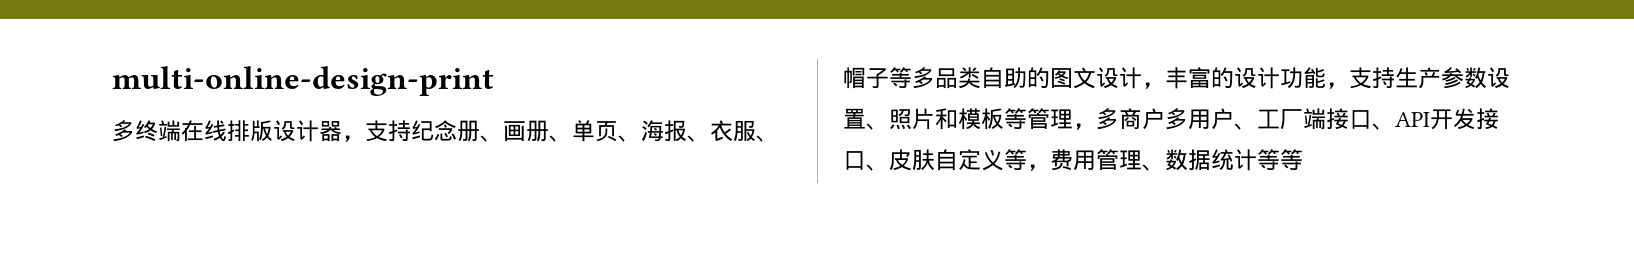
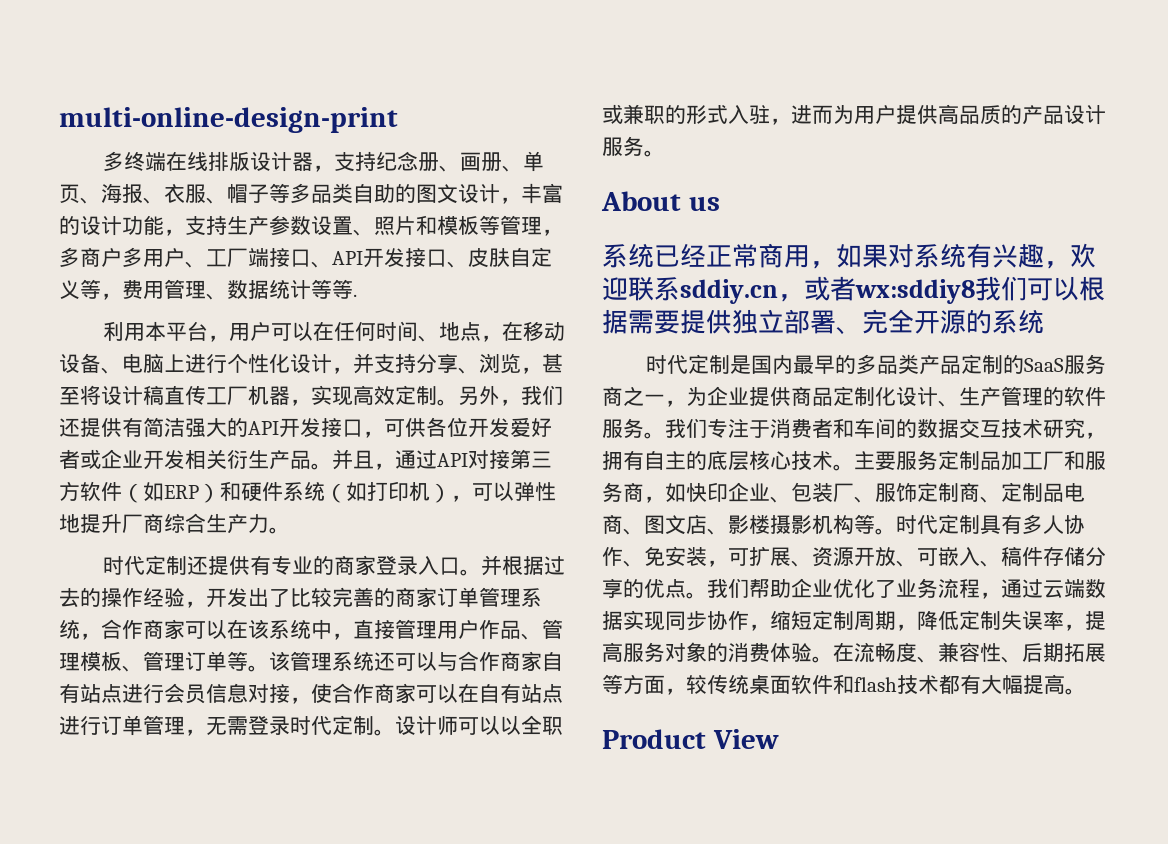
- 多终端在线排版设计器，支持纪念册、画册、单页、海报、衣服、帽子等多品类自助的图文设计，丰富的设计功能，支持生产参数设置、照片和模板等管理，多商户多用户、工厂端接口、API开发接口、皮肤自定义等，费用管理、数据统计等等
+ 多终端在线排版设计器，支持纪念册、画册、单页、海报、衣服、帽子等多品类自助的图文设计，丰富的设计功能，支持生产参数设置、照片和模板等管理，多商户多用户、工厂端接口、API开发接口、皮肤自定义等，费用管理、数据统计等等.
+ 利用本平台，用户可以在任何时间、地点，在移动设备、电脑上进行个性化设计，并支持分享、浏览，甚至将设计稿直传工厂机器，实现高效定制。另外，我们还提供有简洁强大的API开发接口，可供各位开发爱好者或企业开发相关衍生产品。并且，通过API对接第三方软件（如ERP）和硬件系统（如打印机），可以弹性地提升厂商综合生产力。
+ 时代定制还提供有专业的商家登录入口。并根据过去的操作经验，开发出了比较完善的商家订单管理系统，合作商家可以在该系统中，直接管理用户作品、管理模板、管理订单等。该管理系统还可以与合作商家自有站点进行会员信息对接，使合作商家可以在自有站点进行订单管理，无需登录时代定制。设计师可以以全职或兼职的形式入驻，进而为用户提供高品质的产品设计服务。
+ About us
+ 系统已经正常商用，如果对系统有兴趣，欢迎联系sddiy.cn，或者wx:sddiy8我们可以根据需要提供独立部署、完全开源的系统
+ 时代定制是国内最早的多品类产品定制的SaaS服务商之一，为企业提供商品定制化设计、生产管理的软件服务。我们专注于消费者和车间的数据交互技术研究，拥有自主的底层核心技术。主要服务定制品加工厂和服务商，如快印企业、包装厂、服饰定制商、定制品电商、图文店、影楼摄影机构等。时代定制具有多人协作、免安装，可扩展、资源开放、可嵌入、稿件存储分享的优点。我们帮助企业优化了业务流程，通过云端数据实现同步协作，缩短定制周期，降低定制失误率，提高服务对象的消费体验。在流畅度、兼容性、后期拓展等方面，较传统桌面软件和flash技术都有大幅提高。
+ Product View

